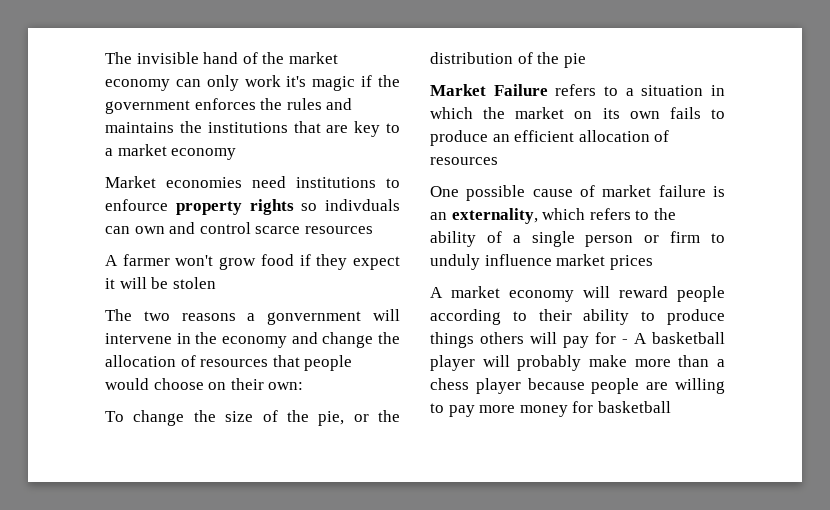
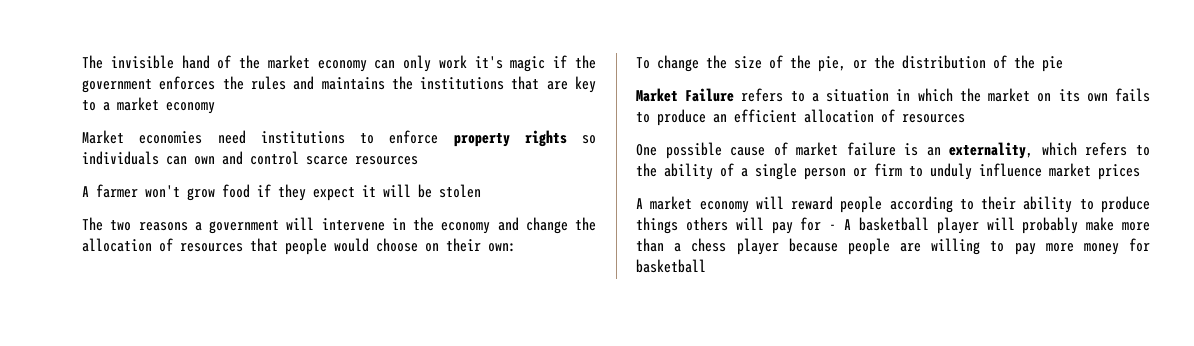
- Market economies need institutions to enfource property rights so indivduals can own and control scarce resources
+ Market economies need institutions to enforce property rights so individuals can own and control scarce resources
- The two reasons a gonvernment will intervene in the economy and change the allocation of resources that people would choose on their own:
+ The two reasons a government will intervene in the economy and change the allocation of resources that people would choose on their own:

